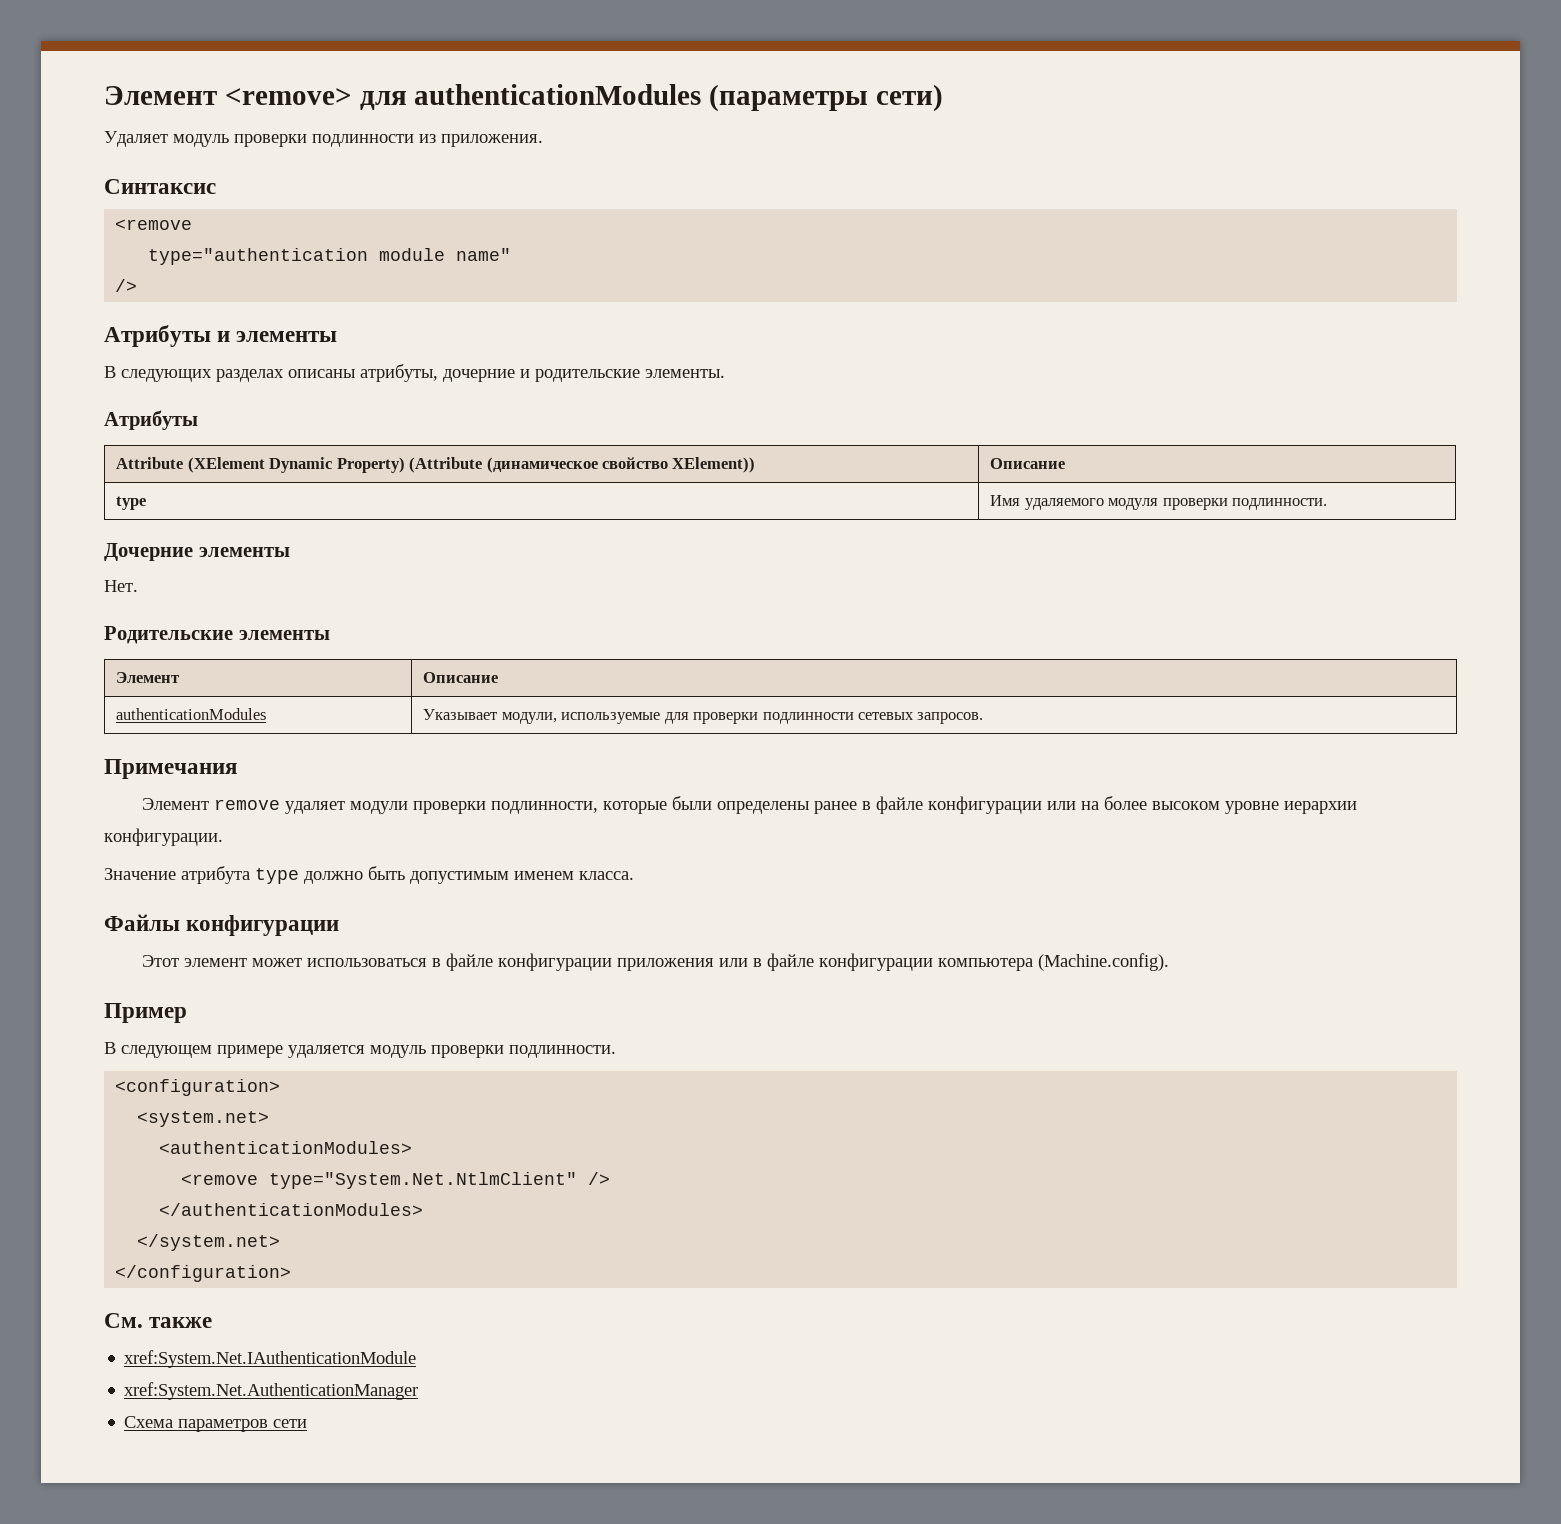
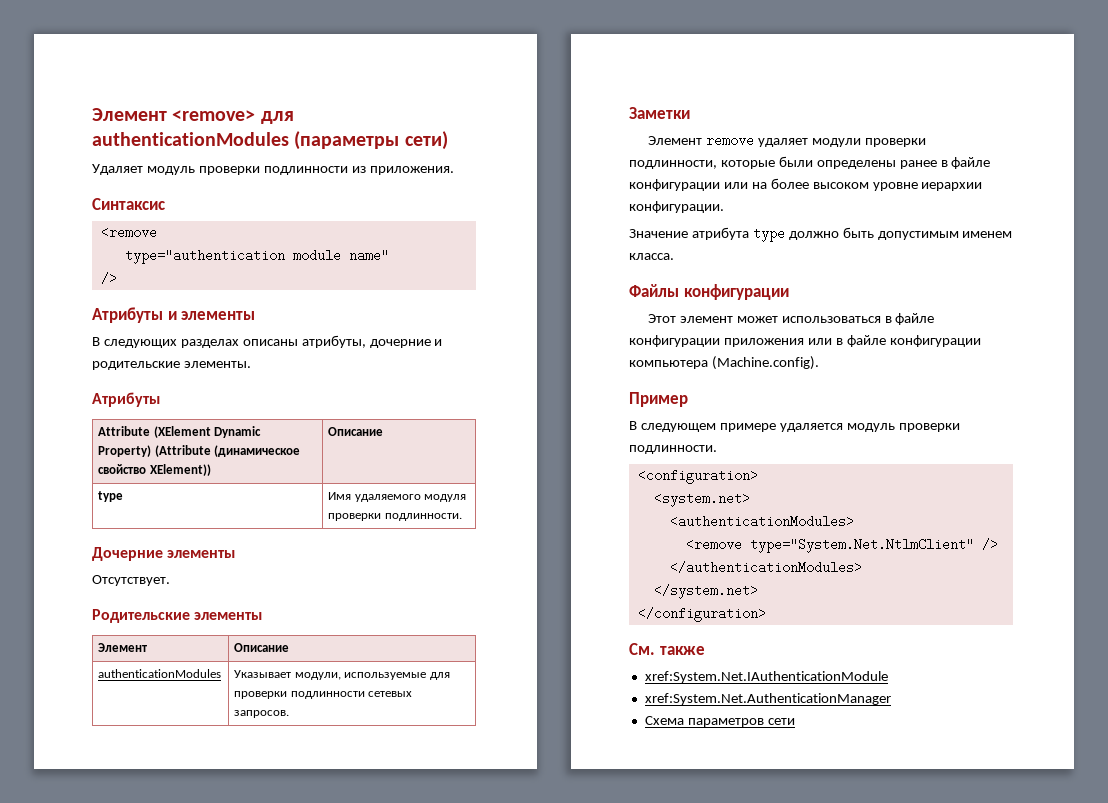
- Нет.
+ Отсутствует.
- Примечания
+ Заметки

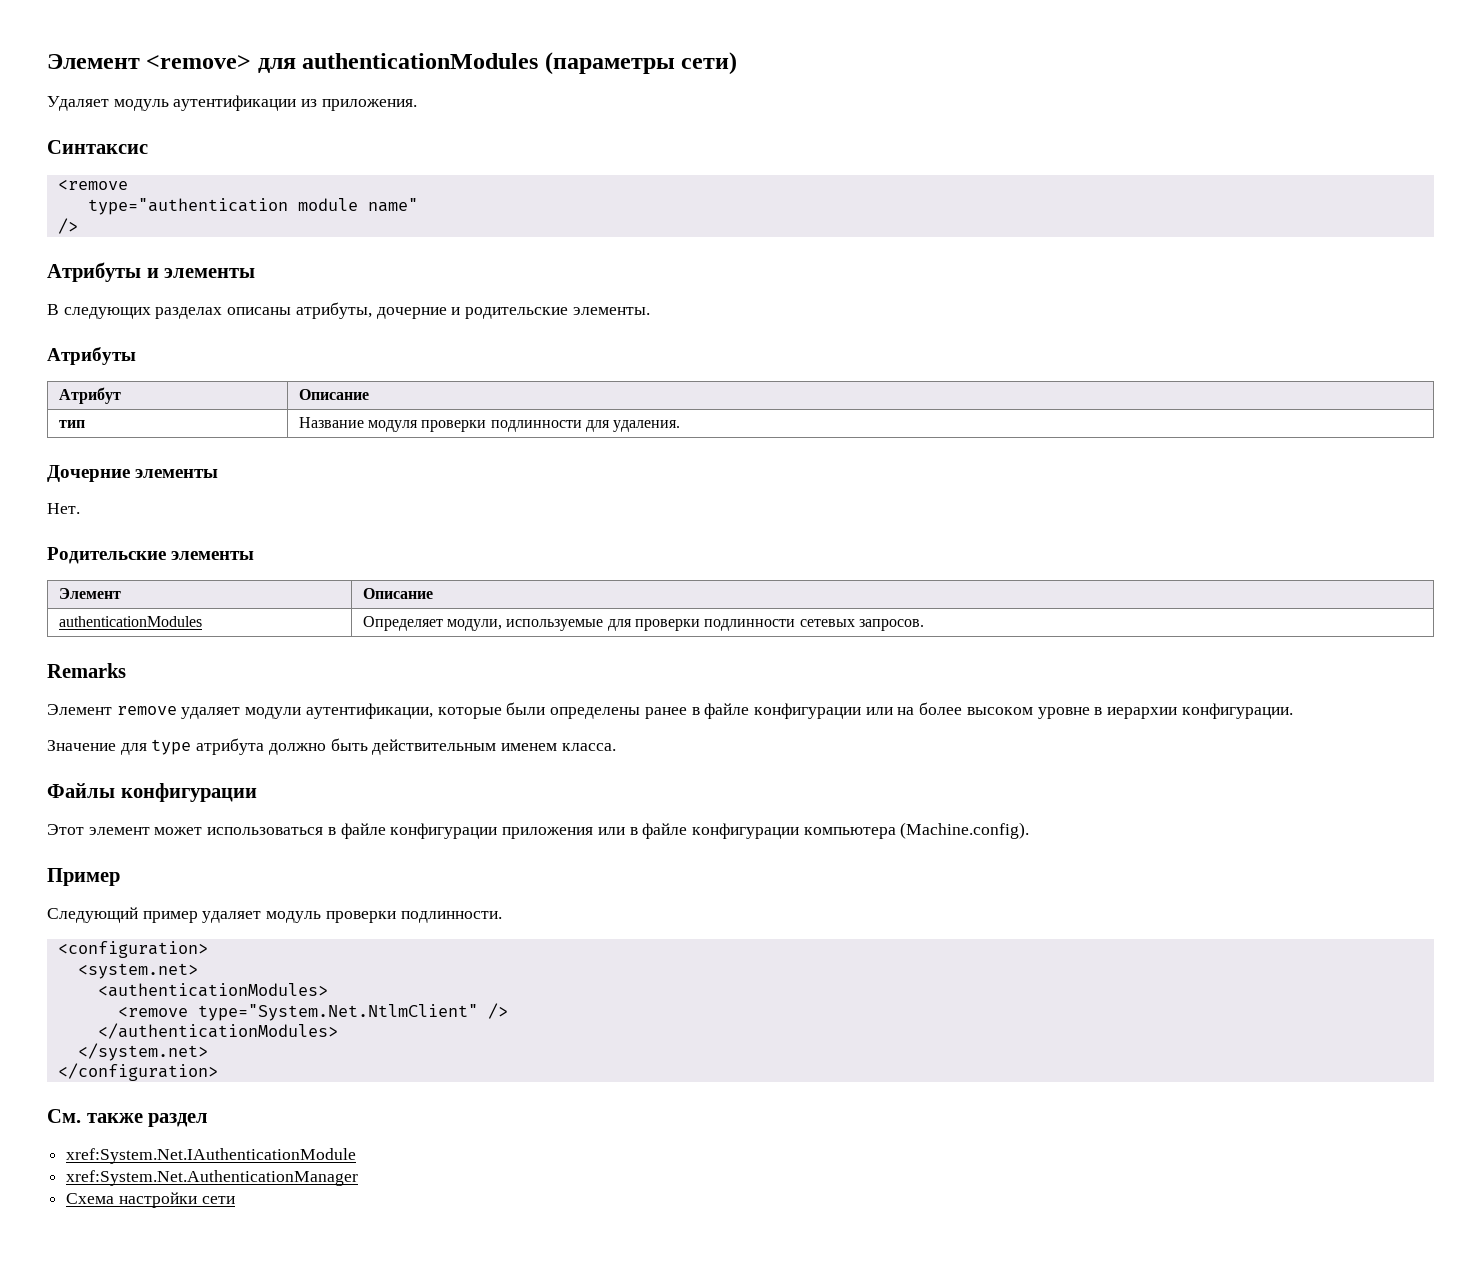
- Удаляет модуль проверки подлинности из приложения.
+ Удаляет модуль аутентификации из приложения.
- Attribute (XElement Dynamic Property) (Attribute (динамическое свойство XElement)) | Описание
- type | Имя удаляемого модуля проверки подлинности.
+ Атрибут | Описание
+ тип | Название модуля проверки подлинности для удаления.
- Отсутствует.
+ Нет.
- authenticationModules | Указывает модули, используемые для проверки подлинности сетевых запросов.
+ authenticationModules | Определяет модули, используемые для проверки подлинности сетевых запросов.
- Заметки
+ Remarks
- Элемент remove удаляет модули проверки подлинности, которые были определены ранее в файле конфигурации или на более высоком уровне иерархии конфигурации.
+ Элемент remove удаляет модули аутентификации, которые были определены ранее в файле конфигурации или на более высоком уровне в иерархии конфигурации.
- Значение атрибута type должно быть допустимым именем класса.
+ Значение для type атрибута должно быть действительным именем класса.
- В следующем примере удаляется модуль проверки подлинности.
+ Следующий пример удаляет модуль проверки подлинности.
- См. также
+ См. также раздел
- Схема параметров сети
+ Схема настройки сети

